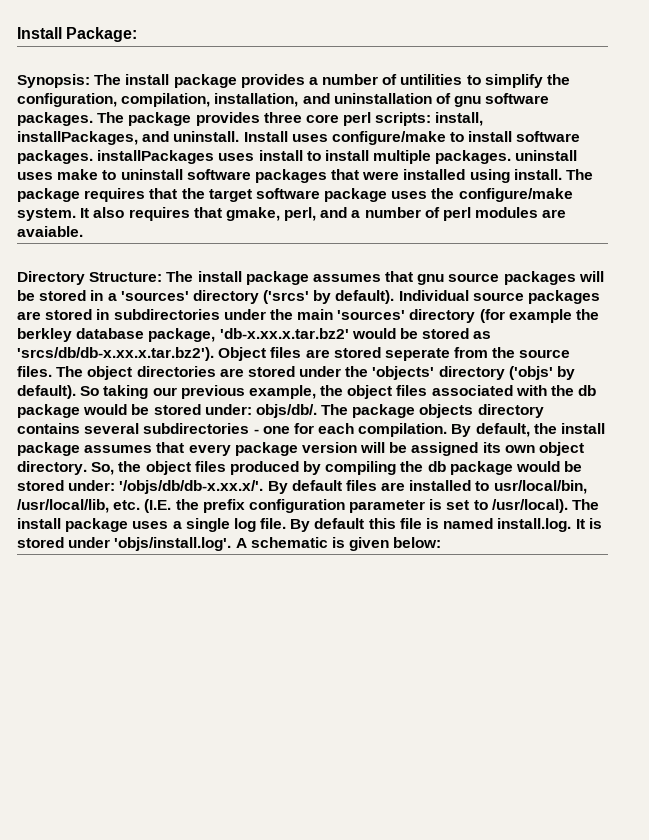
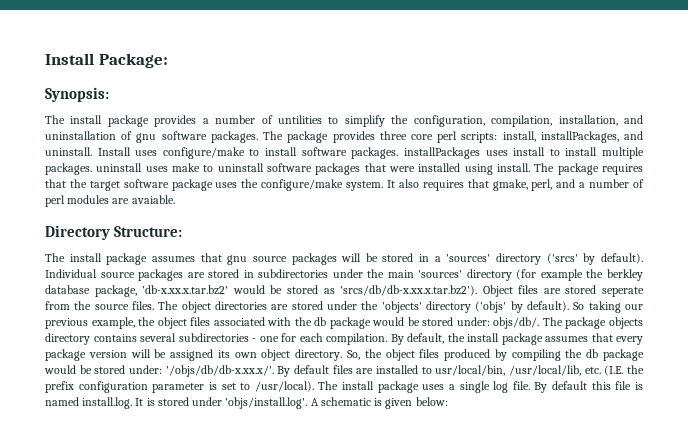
- Synopsis: The install package provides a number of untilities to simplify the configuration, compilation, installation, and uninstallation of gnu software packages.
+ Synopsis:
+ The install package provides a number of untilities to simplify the configuration, compilation, installation, and uninstallation of gnu software packages.
- Directory Structure: The install package assumes that gnu source packages will be stored in a 'sources' directory ('srcs' by default).
+ Directory Structure:
+ The install package assumes that gnu source packages will be stored in a 'sources' directory ('srcs' by default).

